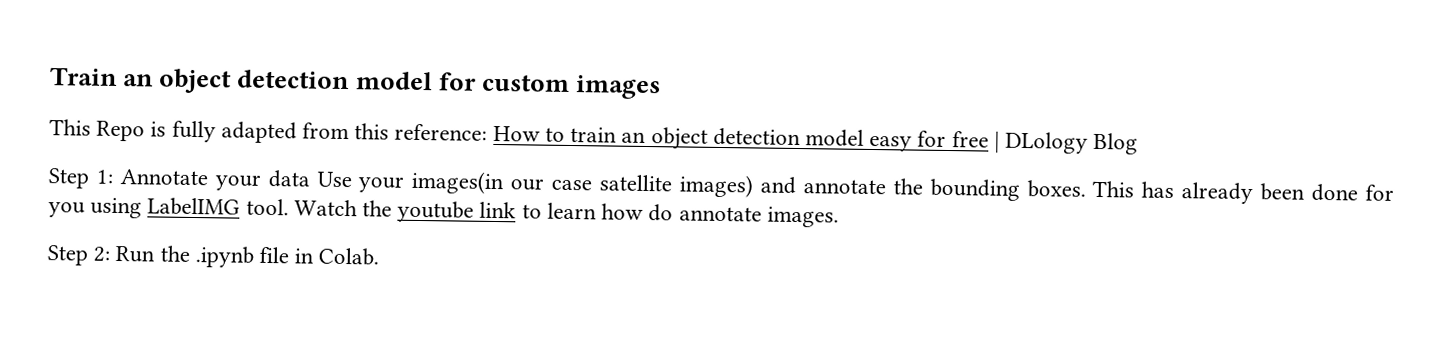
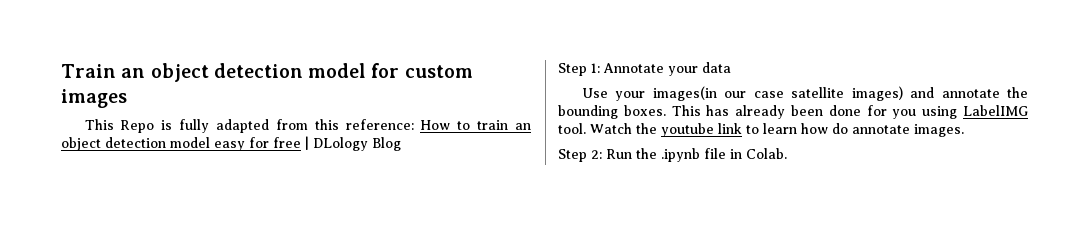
- Step 1: Annotate your data Use your images(in our case satellite images) and annotate the bounding boxes.
+ Step 1: Annotate your data
+ Use your images(in our case satellite images) and annotate the bounding boxes.

